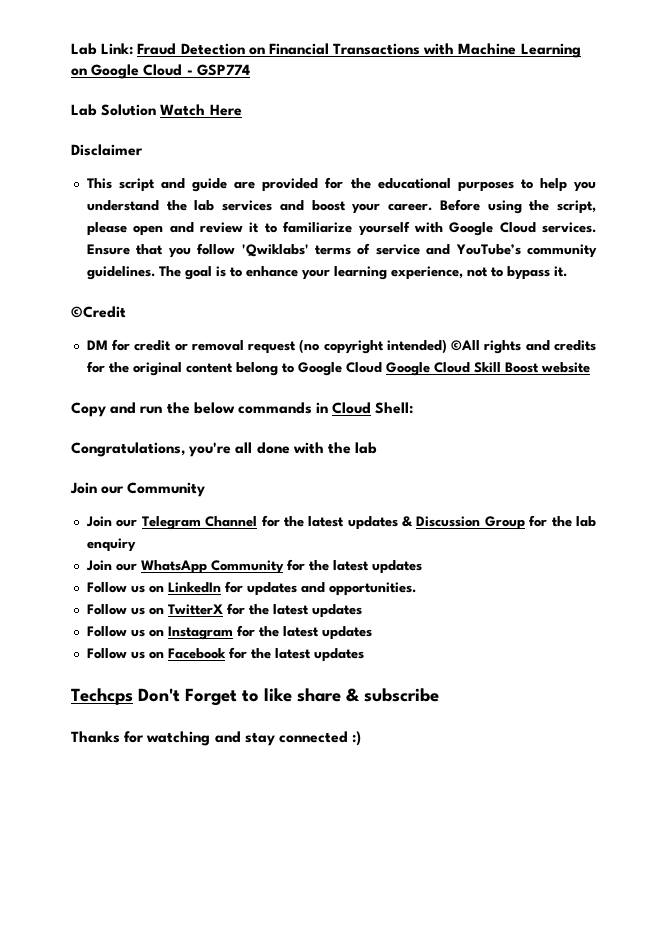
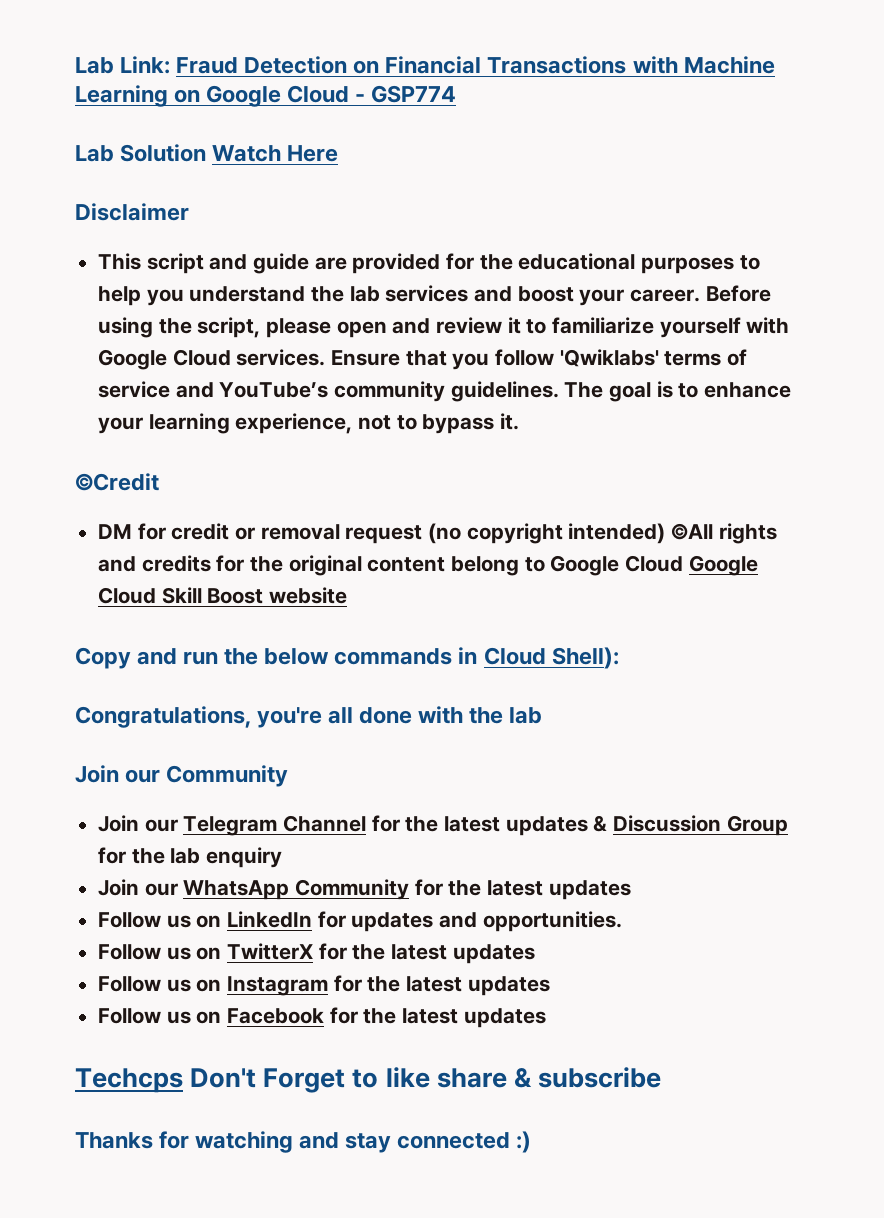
- Copy and run the below commands in Cloud Shell:
+ Copy and run the below commands in Cloud Shell):

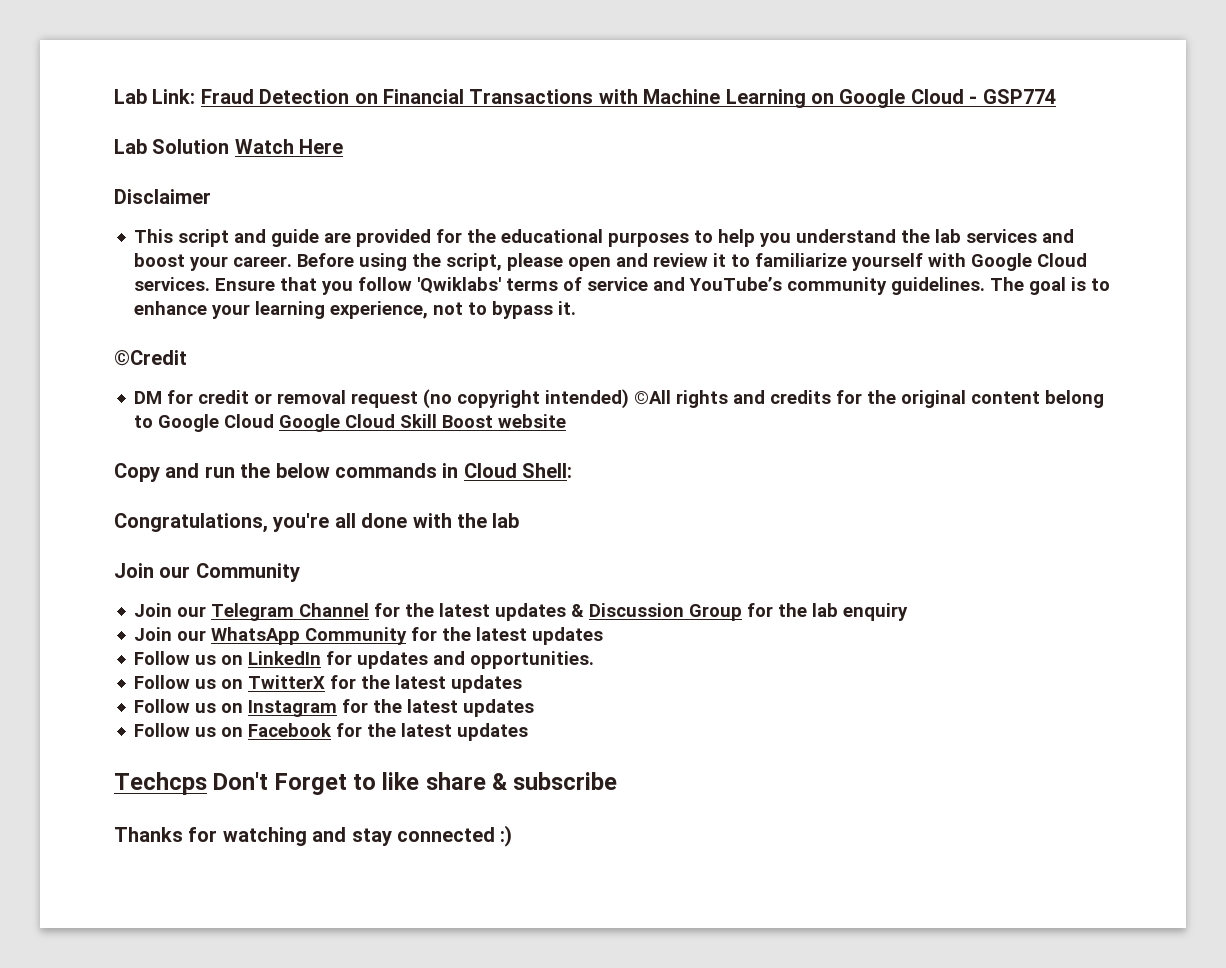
- Copy and run the below commands in Cloud Shell):
+ Copy and run the below commands in Cloud Shell:

